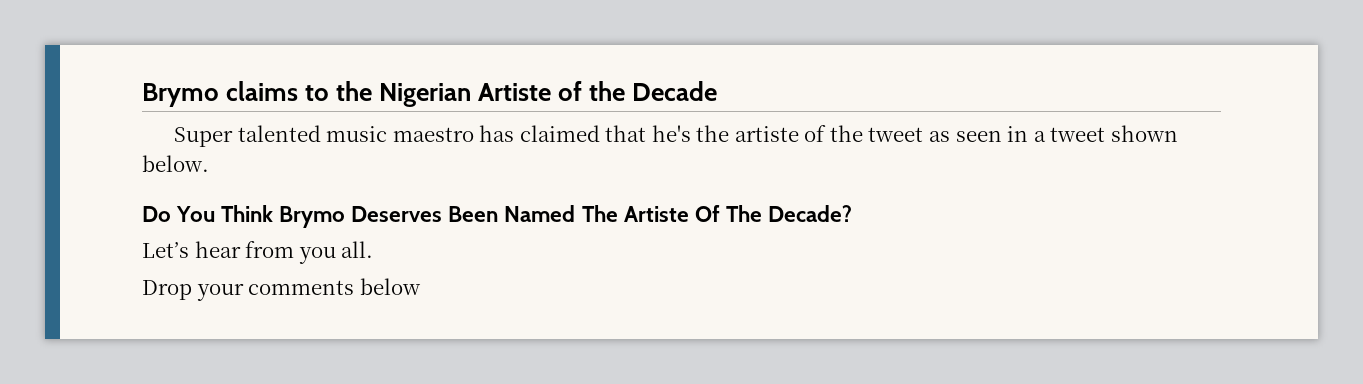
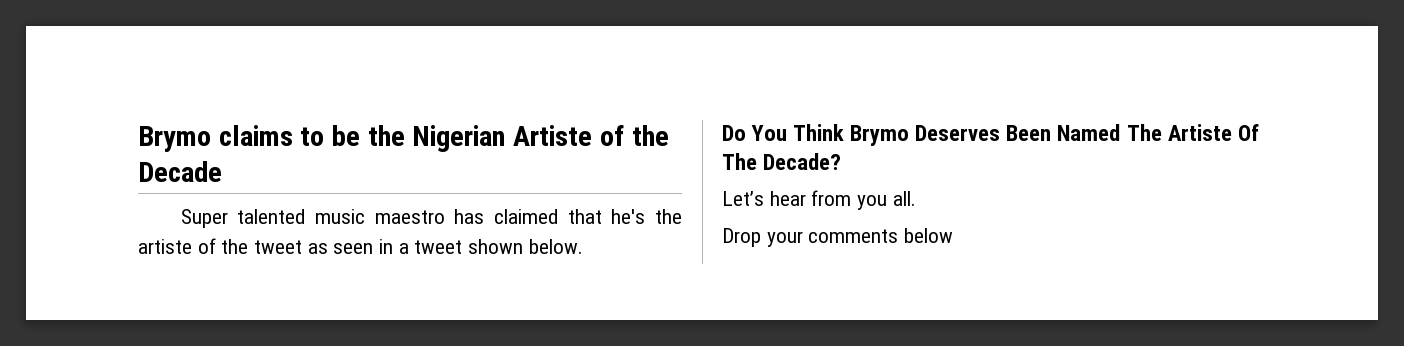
- Brymo claims to the Nigerian Artiste of the Decade
+ Brymo claims to be the Nigerian Artiste of the Decade

